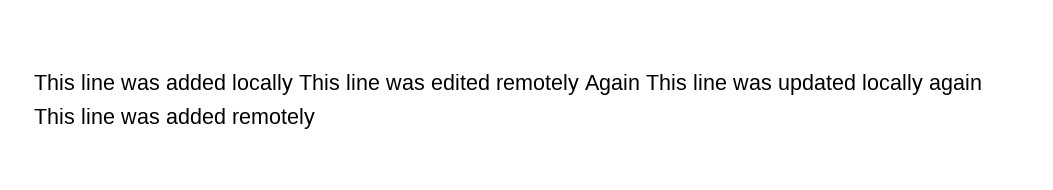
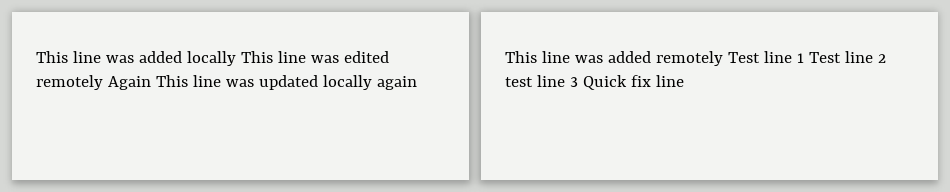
- This line was added locally This line was edited remotely Again This line was updated locally again This line was added remotely
+ This line was added locally This line was edited remotely Again This line was updated locally again This line was added remotely Test line 1 Test line 2 test line 3 Quick fix line

